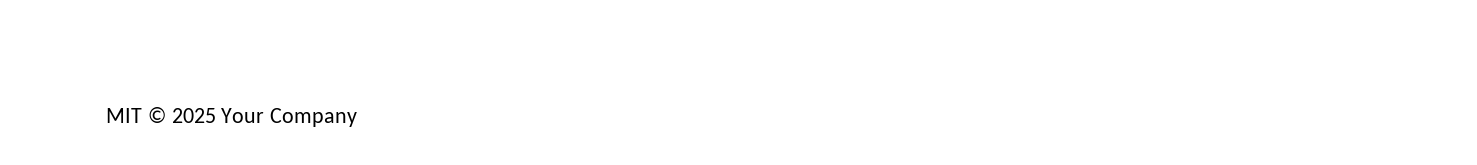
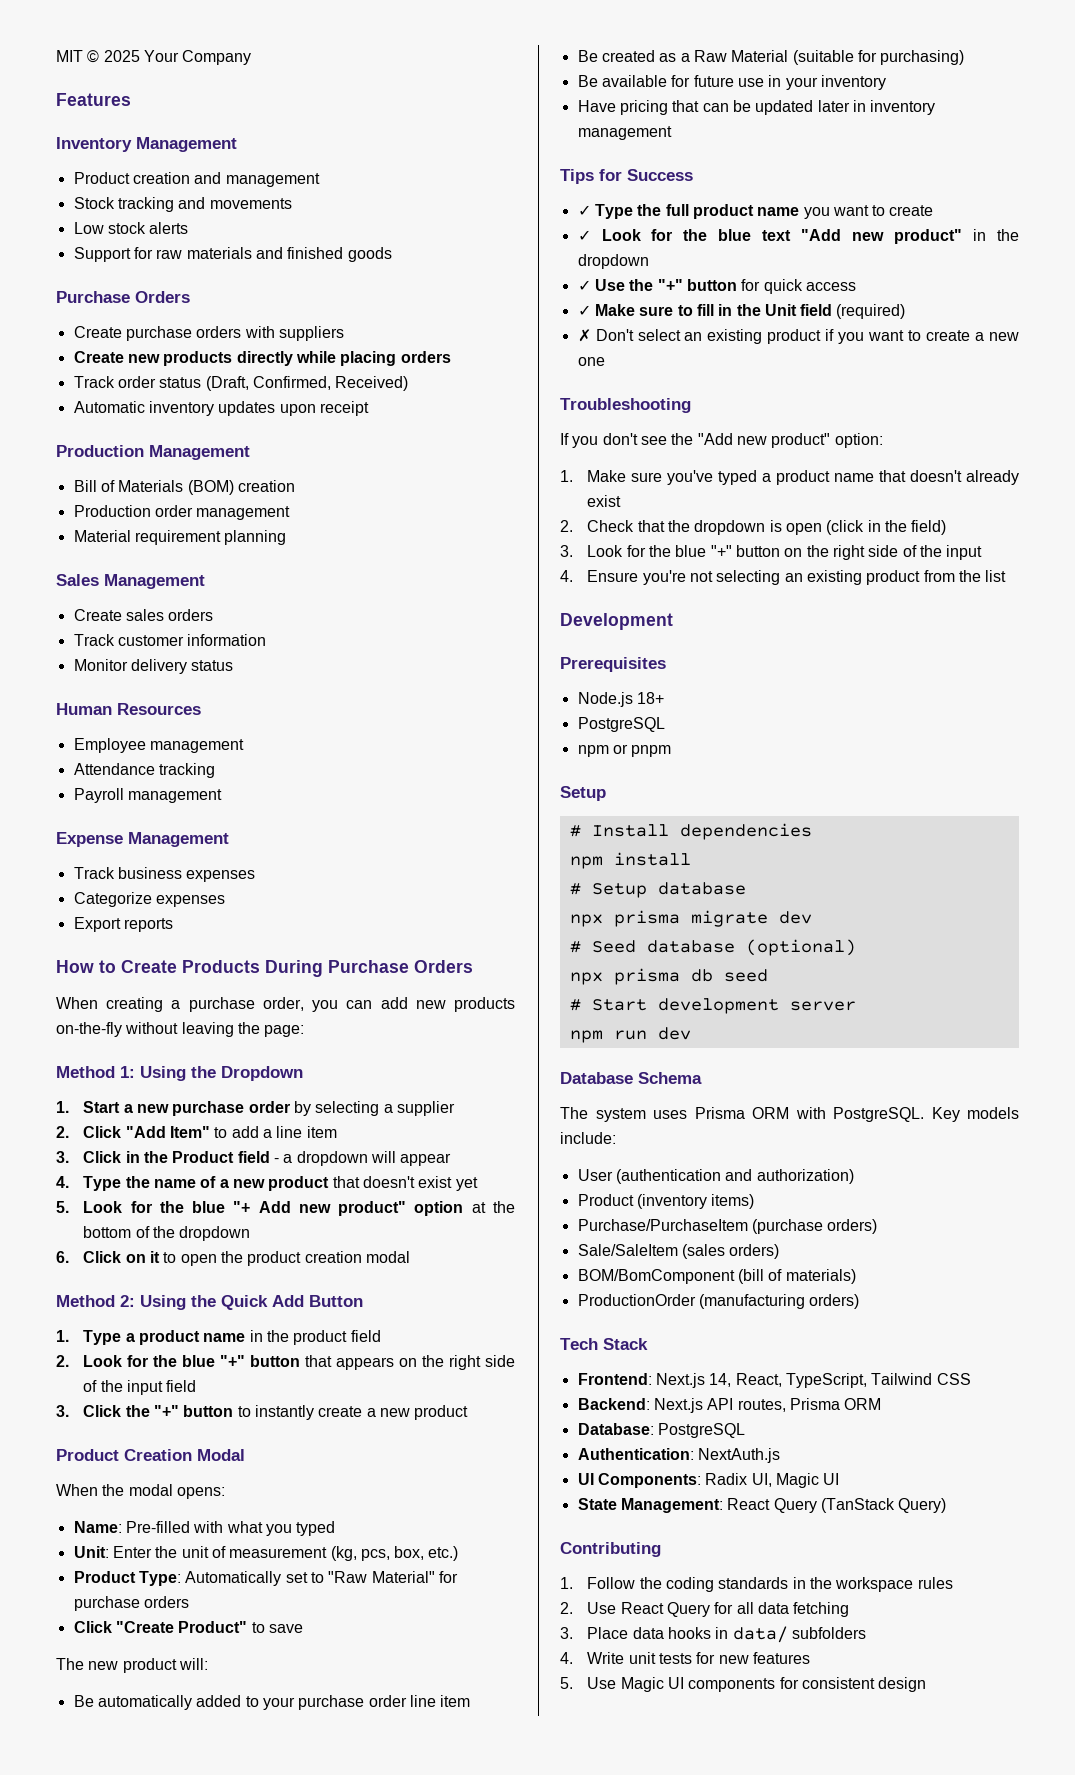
+ Features
+ Inventory Management
+ Product creation and management
+ Stock tracking and movements
+ Low stock alerts
+ Support for raw materials and finished goods
+ Purchase Orders
+ Create purchase orders with suppliers
+ Create new products directly while placing orders
+ Track order status (Draft, Confirmed, Received)
+ Automatic inventory updates upon receipt
+ Production Management
+ Bill of Materials (BOM) creation
+ Production order management
+ Material requirement planning
+ Sales Management
+ Create sales orders
+ Track customer information
+ Monitor delivery status
+ Human Resources
+ Employee management
+ Attendance tracking
+ Payroll management
+ Expense Management
+ Track business expenses
+ Categorize expenses
+ Export reports
+ How to Create Products During Purchase Orders
+ When creating a purchase order, you can add new products on-the-fly without leaving the page:
+ Method 1: Using the Dropdown
+ 1. Start a new purchase order by selecting a supplier
+ 2. Click "Add Item" to add a line item
+ 3. Click in the Product field - a dropdown will appear
+ 4. Type the name of a new product that doesn't exist yet
+ 5. Look for the blue "+ Add new product" option at the bottom of the dropdown
+ 6. Click on it to open the product creation modal
+ Method 2: Using the Quick Add Button
+ 1. Type a product name in the product field
+ 2. Look for the blue "+" button that appears on the right side of the input field
+ 3. Click the "+" button to instantly create a new product
+ Product Creation Modal
+ When the modal opens:
+ Name: Pre-filled with what you typed
+ Unit: Enter the unit of measurement (kg, pcs, box, etc.)
+ Product Type: Automatically set to "Raw Material" for purchase orders
+ Click "Create Product" to save
+ The new product will:
+ Be automatically added to your purchase order line item
+ Be created as a Raw Material (suitable for purchasing)
+ Be available for future use in your inventory
+ Have pricing that can be updated later in inventory management
+ Tips for Success
+ ✓ Type the full product name you want to create
+ ✓ Look for the blue text "Add new product" in the dropdown
+ ✓ Use the "+" button for quick access
+ ✓ Make sure to fill in the Unit field (required)
+ ✗ Don't select an existing product if you want to create a new one
+ Troubleshooting
+ If you don't see the "Add new product" option:
+ 1. Make sure you've typed a product name that doesn't already exist
+ 2. Check that the dropdown is open (click in the field)
+ 3. Look for the blue "+" button on the right side of the input
+ 4. Ensure you're not selecting an existing product from the list
+ Development
+ Prerequisites
+ Node.js 18+
+ PostgreSQL
+ npm or pnpm
+ Setup
+ # Install dependencies
+ npm install
+ # Setup database
+ npx prisma migrate dev
+ # Seed database (optional)
+ npx prisma db seed
+ # Start development server
+ npm run dev
+ Database Schema
+ The system uses Prisma ORM with PostgreSQL. Key models include:
+ User (authentication and authorization)
+ Product (inventory items)
+ Purchase/PurchaseItem (purchase orders)
+ Sale/SaleItem (sales orders)
+ BOM/BomComponent (bill of materials)
+ ProductionOrder (manufacturing orders)
+ Tech Stack
+ Frontend: Next.js 14, React, TypeScript, Tailwind CSS
+ Backend: Next.js API routes, Prisma ORM
+ Database: PostgreSQL
+ Authentication: NextAuth.js
+ UI Components: Radix UI, Magic UI
+ State Management: React Query (TanStack Query)
+ Contributing
+ 1. Follow the coding standards in the workspace rules
+ 2. Use React Query for all data fetching
+ 3. Place data hooks in data/ subfolders
+ 4. Write unit tests for new features
+ 5. Use Magic UI components for consistent design

